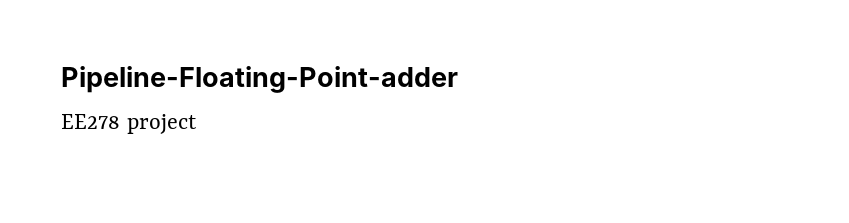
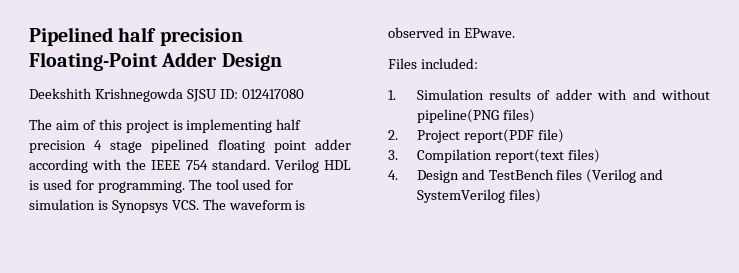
- Pipeline-Floating-Point-adder
- EE278 project
+ Pipelined half precision Floating-Point Adder Design
+ Deekshith Krishnegowda SJSU ID: 012417080
+ The aim of this project is implementing half precision 4 stage pipelined floating point adder according with the IEEE 754 standard. Verilog HDL is used for programming. The tool used for simulation is Synopsys VCS. The waveform is observed in EPwave.
+ Files included:
+ 1. Simulation results of adder with and without pipeline(PNG files)
+ 2. Project report(PDF file)
+ 3. Compilation report(text files)
+ 4. Design and TestBench files (Verilog and SystemVerilog files)

